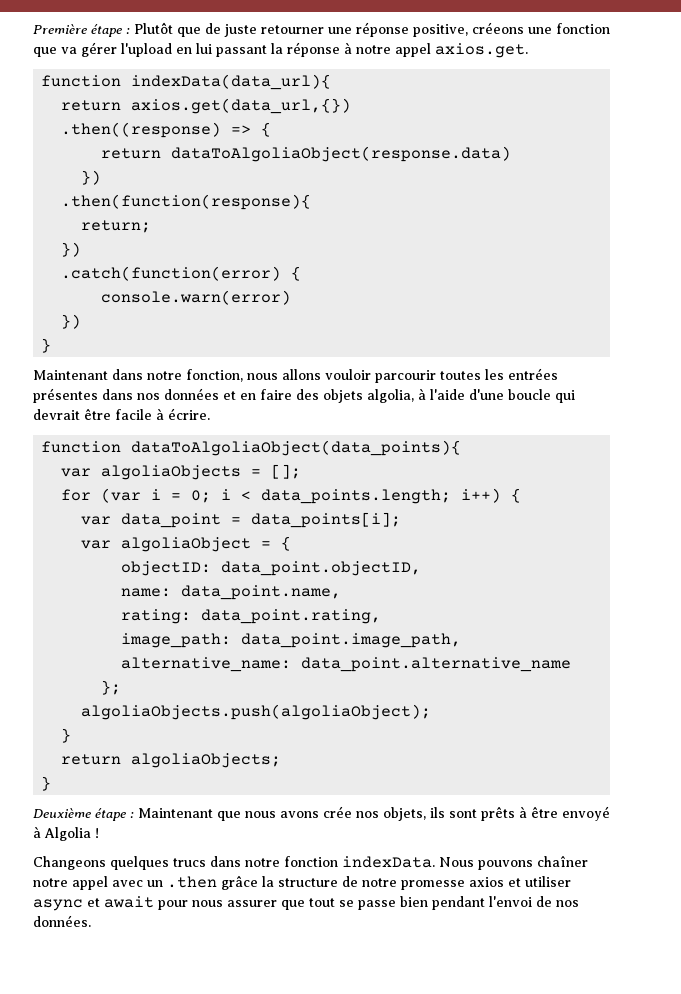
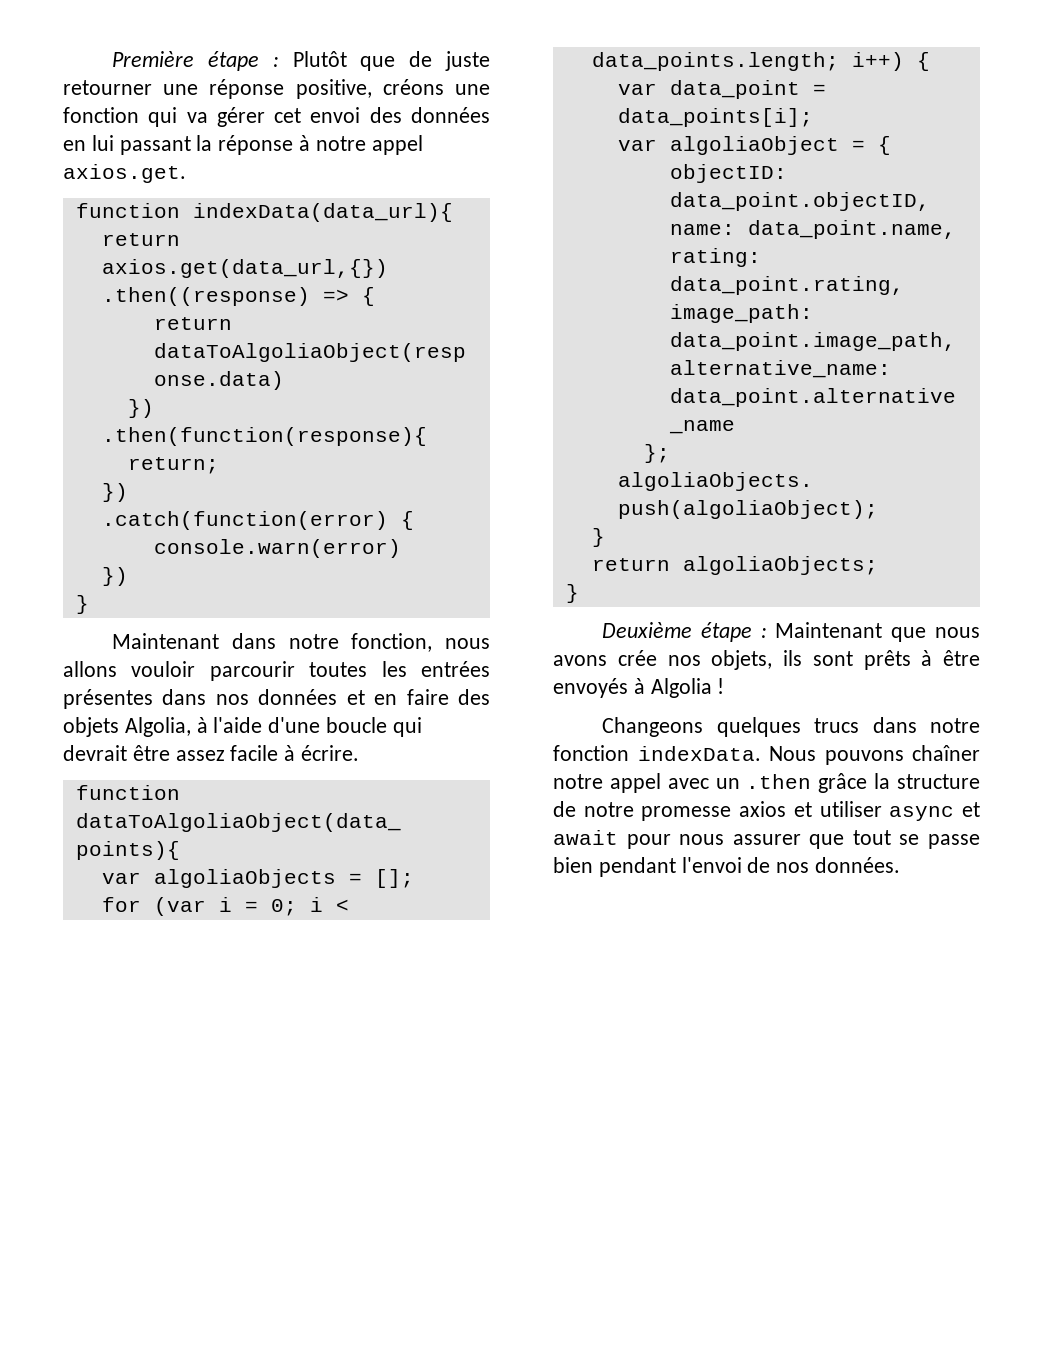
- Première étape : Plutôt que de juste retourner une réponse positive, créeons une fonction que va gérer l'upload en lui passant la réponse à notre appel axios.get.
+ Première étape : Plutôt que de juste retourner une réponse positive, créons une fonction qui va gérer cet envoi des données en lui passant la réponse à notre appel axios.get.
- Maintenant dans notre fonction, nous allons vouloir parcourir toutes les entrées présentes dans nos données et en faire des objets algolia, à l'aide d'une boucle qui devrait être facile à écrire.
+ Maintenant dans notre fonction, nous allons vouloir parcourir toutes les entrées présentes dans nos données et en faire des objets Algolia, à l'aide d'une boucle qui devrait être assez facile à écrire.
- Deuxième étape : Maintenant que nous avons crée nos objets, ils sont prêts à être envoyé à Algolia !
+ Deuxième étape : Maintenant que nous avons crée nos objets, ils sont prêts à être envoyés à Algolia !

